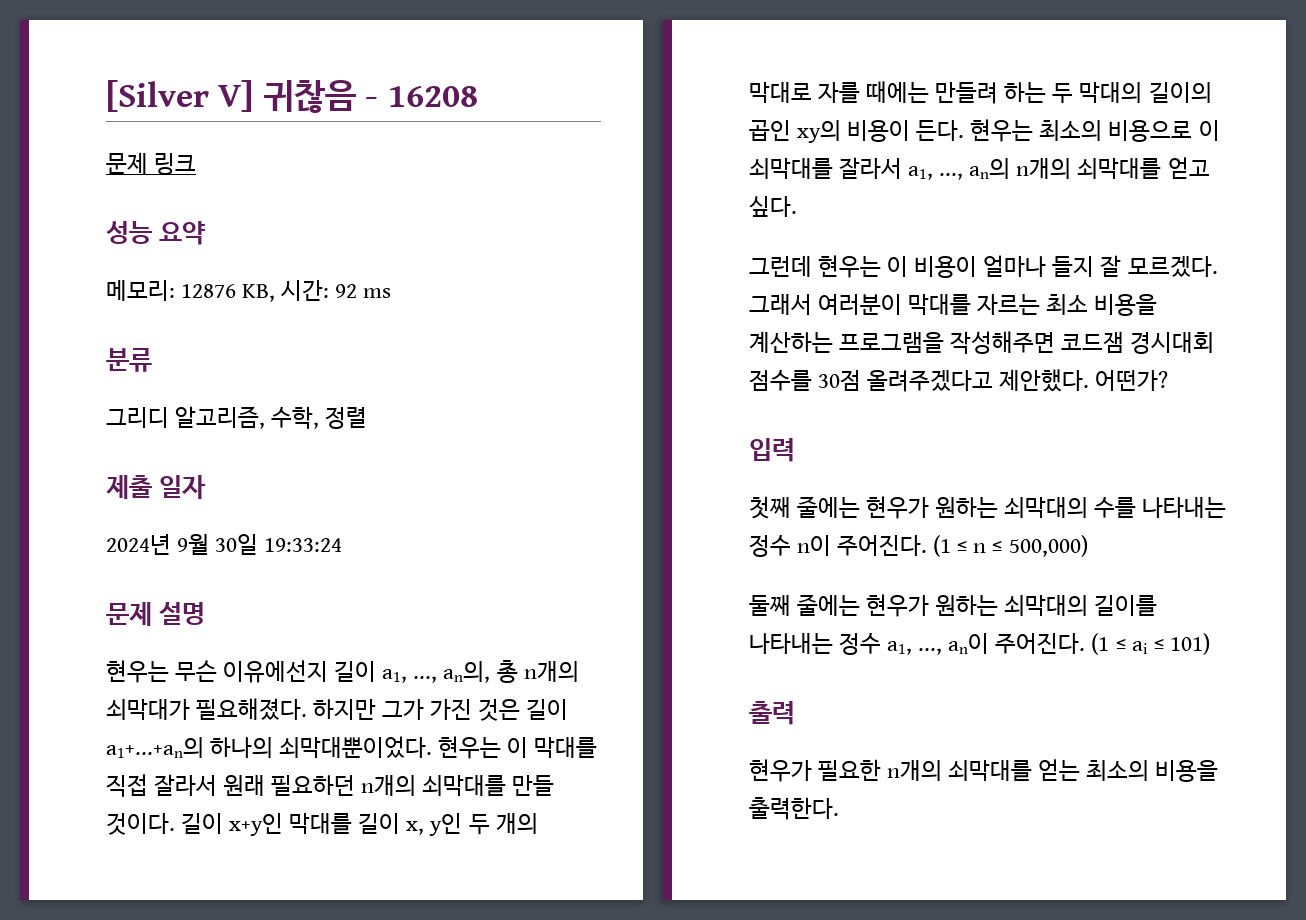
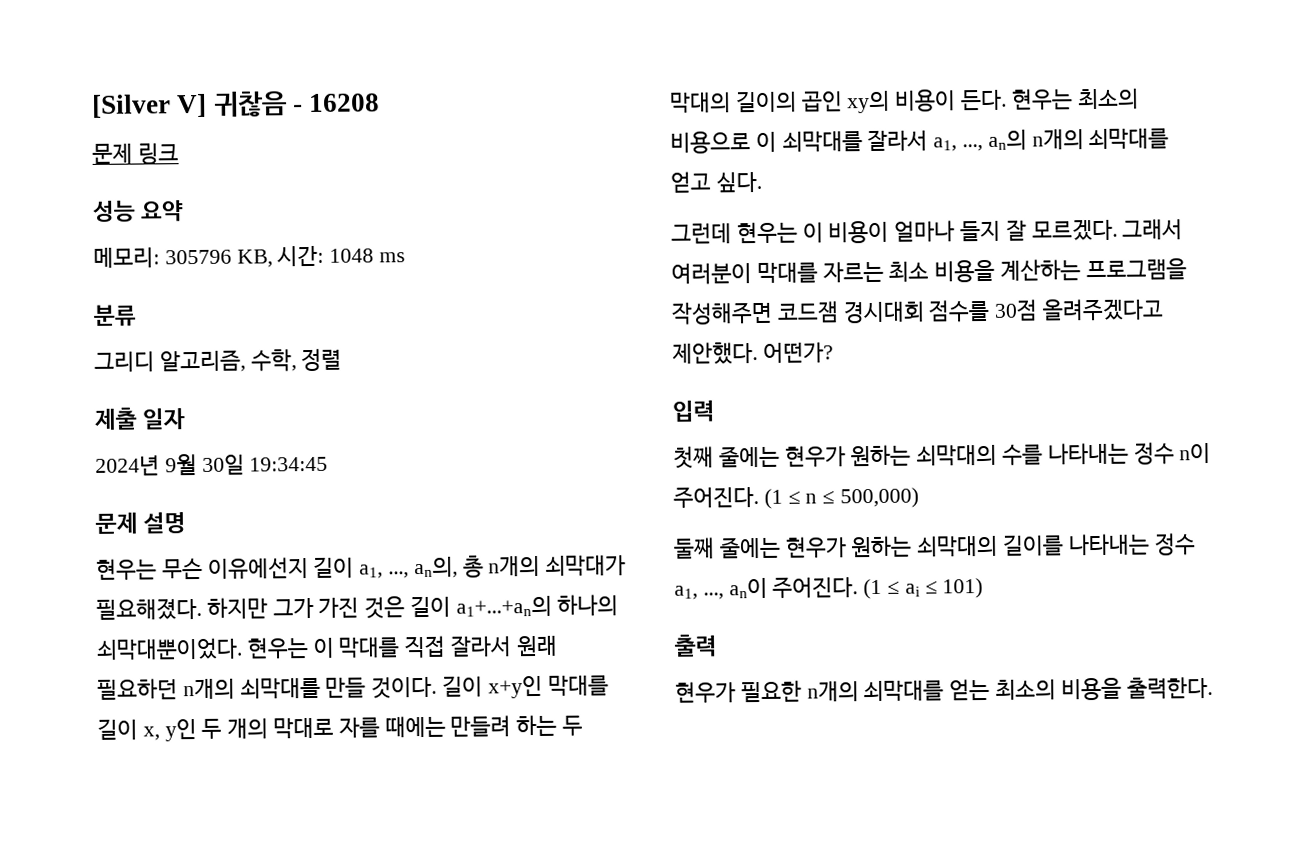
- 메모리: 12876 KB, 시간: 92 ms
+ 메모리: 305796 KB, 시간: 1048 ms
- 2024년 9월 30일 19:33:24
+ 2024년 9월 30일 19:34:45

